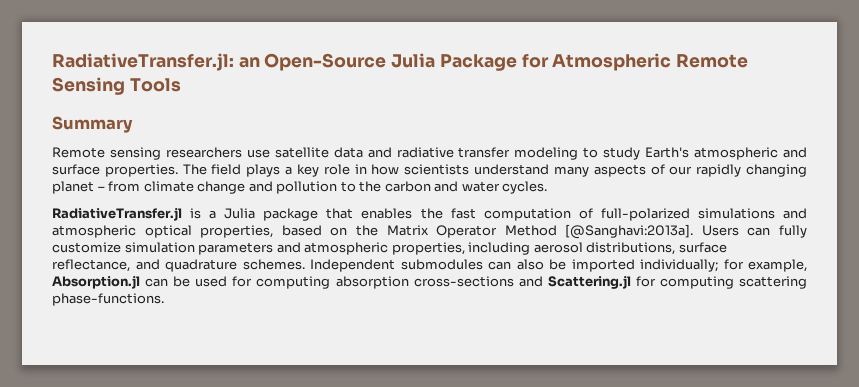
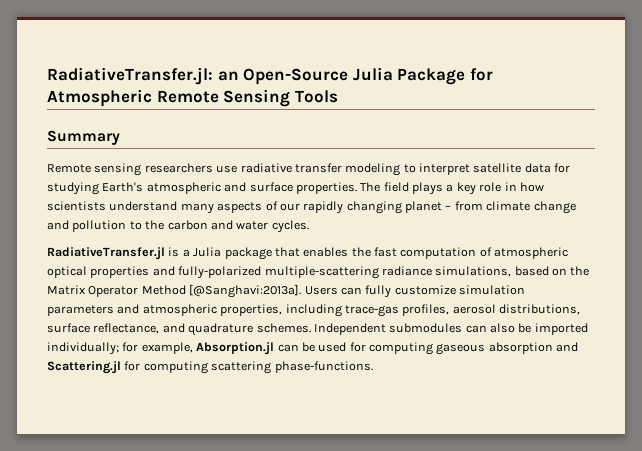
- Remote sensing researchers use satellite data and radiative transfer modeling to study Earth's atmospheric and surface properties.
+ Remote sensing researchers use radiative transfer modeling to interpret satellite data for studying Earth's atmospheric and surface properties.
- RadiativeTransfer.jl is a Julia package that enables the fast computation of full-polarized simulations and atmospheric optical properties, based on the Matrix Operator Method [@Sanghavi:2013a].
+ RadiativeTransfer.jl is a Julia package that enables the fast computation of atmospheric optical properties and fully-polarized multiple-scattering radiance simulations, based on the Matrix Operator Method [@Sanghavi:2013a].
- Users can fully customize simulation parameters and atmospheric properties, including aerosol distributions, surface reflectance, and quadrature schemes.
+ Users can fully customize simulation parameters and atmospheric properties, including trace-gas profiles, aerosol distributions, surface reflectance, and quadrature schemes.
- Independent submodules can also be imported individually; for example, Absorption.jl can be used for computing absorption cross-sections and Scattering.jl for computing scattering phase-functions.
+ Independent submodules can also be imported individually; for example, Absorption.jl can be used for computing gaseous absorption and Scattering.jl for computing scattering phase-functions.

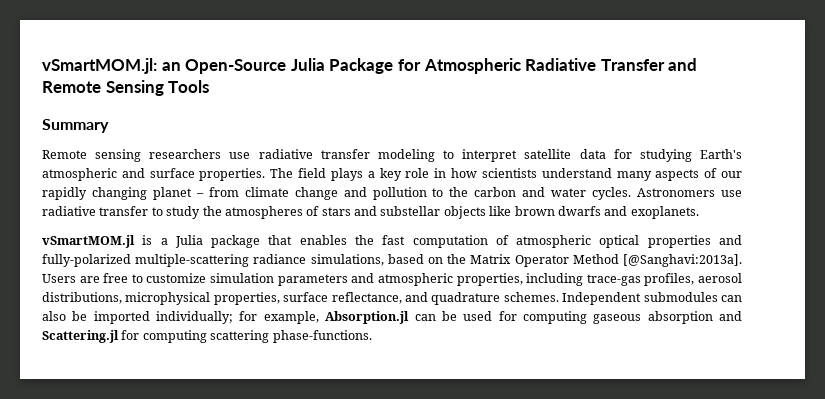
- RadiativeTransfer.jl: an Open-Source Julia Package for Atmospheric Remote Sensing Tools
+ vSmartMOM.jl: an Open-Source Julia Package for Atmospheric Radiative Transfer and Remote Sensing Tools
- The field plays a key role in how scientists understand many aspects of our rapidly changing planet – from climate change and pollution to the carbon and water cycles.
- RadiativeTransfer.jl is a Julia package that enables the fast computation of atmospheric optical properties and fully-polarized multiple-scattering radiance simulations, based on the Matrix Operator Method [@Sanghavi:2013a].
+ The field plays a key role in how scientists understand many aspects of our rapidly changing planet – from climate change and pollution to the carbon and water cycles. Astronomers use radiative transfer to study the atmospheres of stars and substellar objects like brown dwarfs and exoplanets.
+ vSmartMOM.jl is a Julia package that enables the fast computation of atmospheric optical properties and fully-polarized multiple-scattering radiance simulations, based on the Matrix Operator Method [@Sanghavi:2013a].
- Users can fully customize simulation parameters and atmospheric properties, including trace-gas profiles, aerosol distributions, surface reflectance, and quadrature schemes.
+ Users are free to customize simulation parameters and atmospheric properties, including trace-gas profiles, aerosol distributions, microphysical properties, surface reflectance, and quadrature schemes.

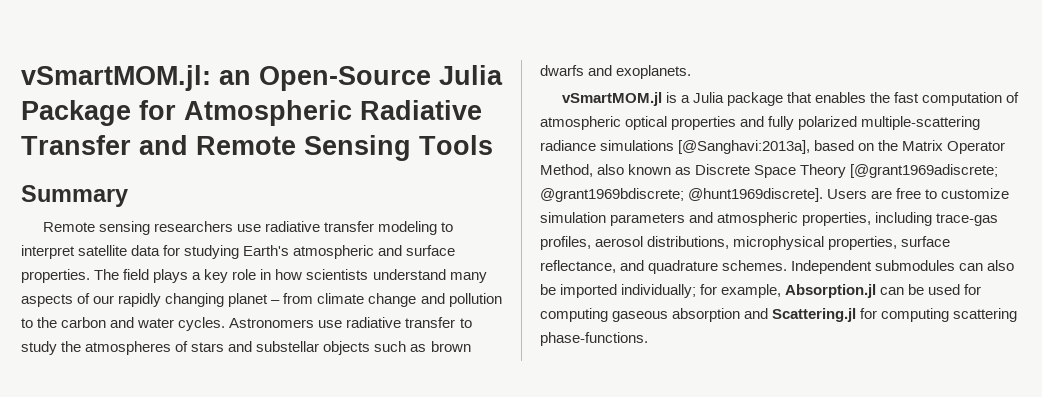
- Astronomers use radiative transfer to study the atmospheres of stars and substellar objects like brown dwarfs and exoplanets.
+ Astronomers use radiative transfer to study the atmospheres of stars and substellar objects such as brown dwarfs and exoplanets.
- vSmartMOM.jl is a Julia package that enables the fast computation of atmospheric optical properties and fully-polarized multiple-scattering radiance simulations, based on the Matrix Operator Method [@Sanghavi:2013a].
+ vSmartMOM.jl is a Julia package that enables the fast computation of atmospheric optical properties and fully polarized multiple-scattering radiance simulations [@Sanghavi:2013a], based on the Matrix Operator Method, also known as Discrete Space Theory [@grant1969adiscrete; @grant1969bdiscrete; @hunt1969discrete].

